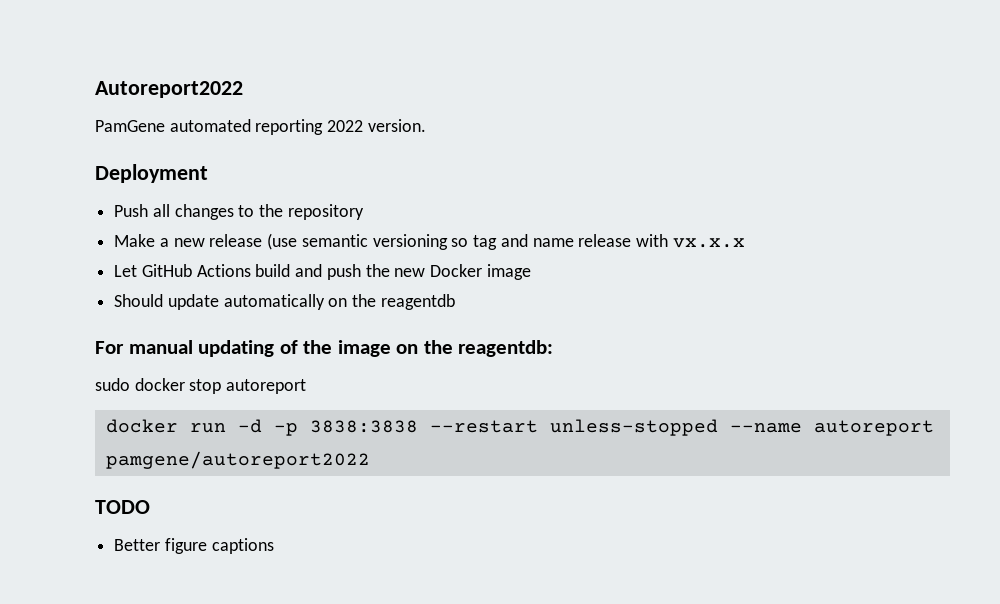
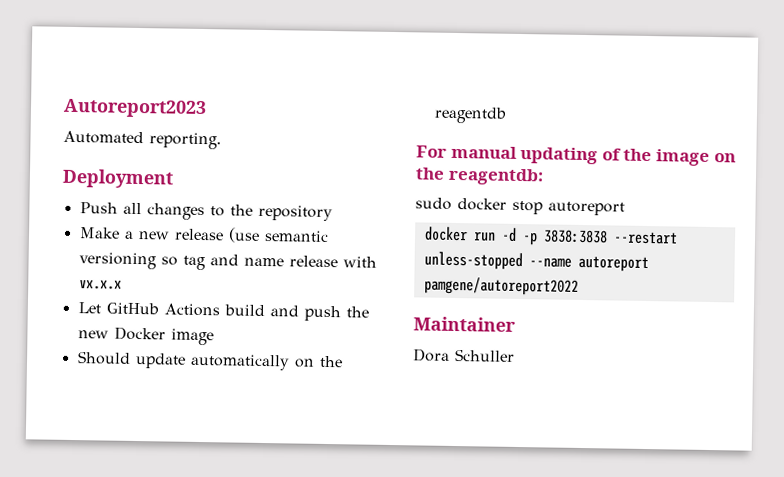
- Autoreport2022
- PamGene automated reporting 2022 version.
+ Autoreport2023
+ Automated reporting.
- TODO
- Better figure captions
+ Maintainer
+ Dora Schuller

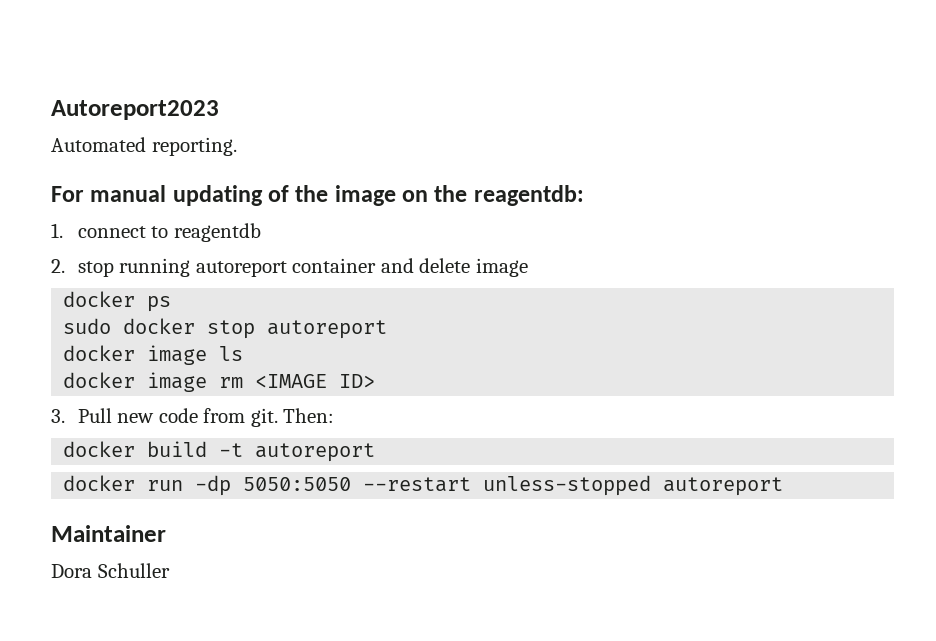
- Deployment
- Push all changes to the repository
- Make a new release (use semantic versioning so tag and name release with vx.x.x
- Let GitHub Actions build and push the new Docker image
- Should update automatically on the reagentdb
+ 1. connect to reagentdb
+ 2. stop running autoreport container and delete image
+ docker ps
  sudo docker stop autoreport
+ docker image ls
+ docker image rm <IMAGE ID>
+ 3. Pull new code from git. Then:
+ docker build -t autoreport
- docker run -d -p 3838:3838 --restart unless-stopped --name autoreport pamgene/autoreport2022
+ docker run -dp 5050:5050 --restart unless-stopped autoreport

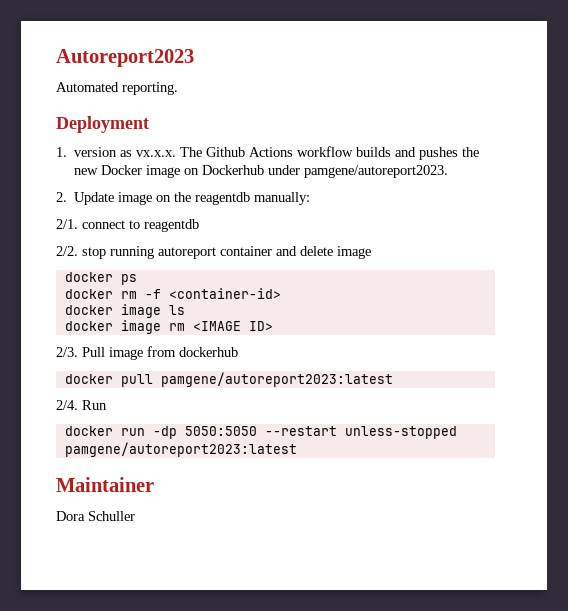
- For manual updating of the image on the reagentdb:
- 1. connect to reagentdb
+ Deployment
+ 1. version as vx.x.x. The Github Actions workflow builds and pushes the new Docker image on Dockerhub under pamgene/autoreport2023.
+ 2. Update image on the reagentdb manually:
+ 2/1. connect to reagentdb
- 2. stop running autoreport container and delete image
+ 2/2. stop running autoreport container and delete image
- sudo docker stop autoreport
+ docker rm -f <container-id>
- 3. Pull new code from git. Then:
- docker build -t autoreport
+ 2/3. Pull image from dockerhub
+ docker pull pamgene/autoreport2023:latest
+ 2/4. Run
- docker run -dp 5050:5050 --restart unless-stopped autoreport
+ docker run -dp 5050:5050 --restart unless-stopped pamgene/autoreport2023:latest

